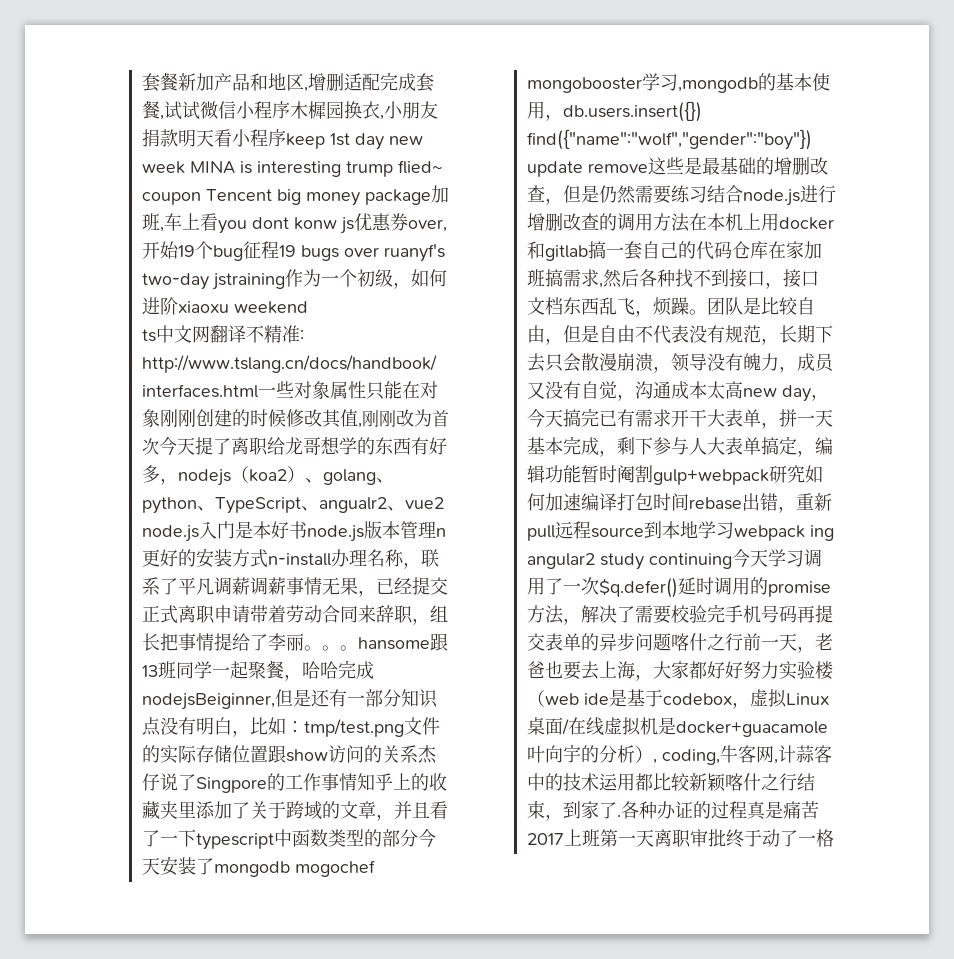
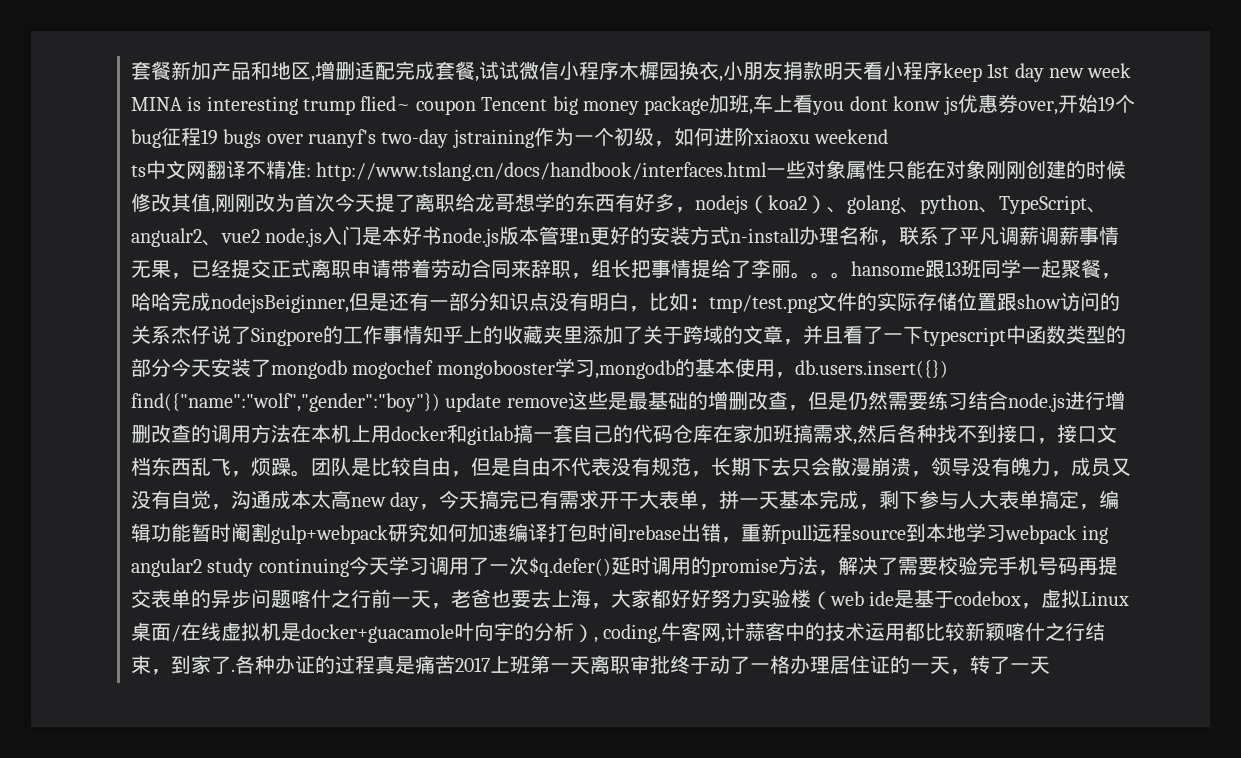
- 各种办证的过程真是痛苦2017上班第一天离职审批终于动了一格
+ 各种办证的过程真是痛苦2017上班第一天离职审批终于动了一格办理居住证的一天，转了一天

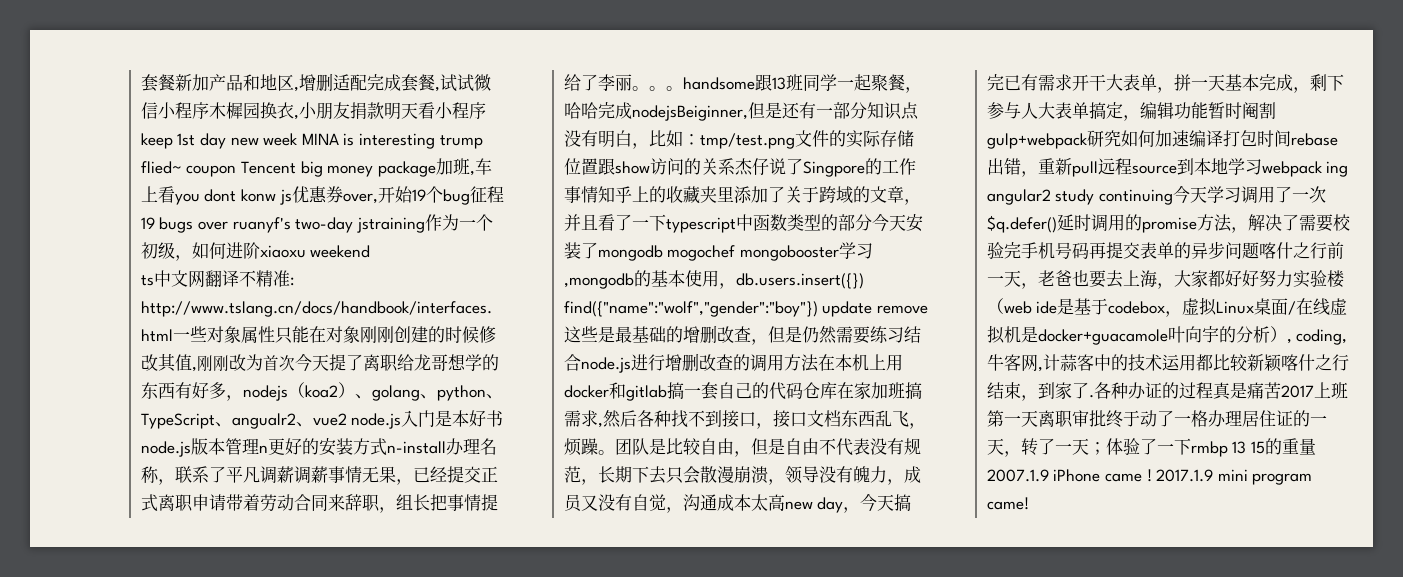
- 。hansome跟13班同学一起聚餐，哈哈完成nodejsBeiginner,但是还有一部分知识点没有明白，比如：
+ 。handsome跟13班同学一起聚餐，哈哈完成nodejsBeiginner,但是还有一部分知识点没有明白，比如：
- 各种办证的过程真是痛苦2017上班第一天离职审批终于动了一格办理居住证的一天，转了一天
+ 各种办证的过程真是痛苦2017上班第一天离职审批终于动了一格办理居住证的一天，转了一天；体验了一下rmbp 13 15的重量2007.1.9 iPhone came ! 2017.1.9 mini program came!

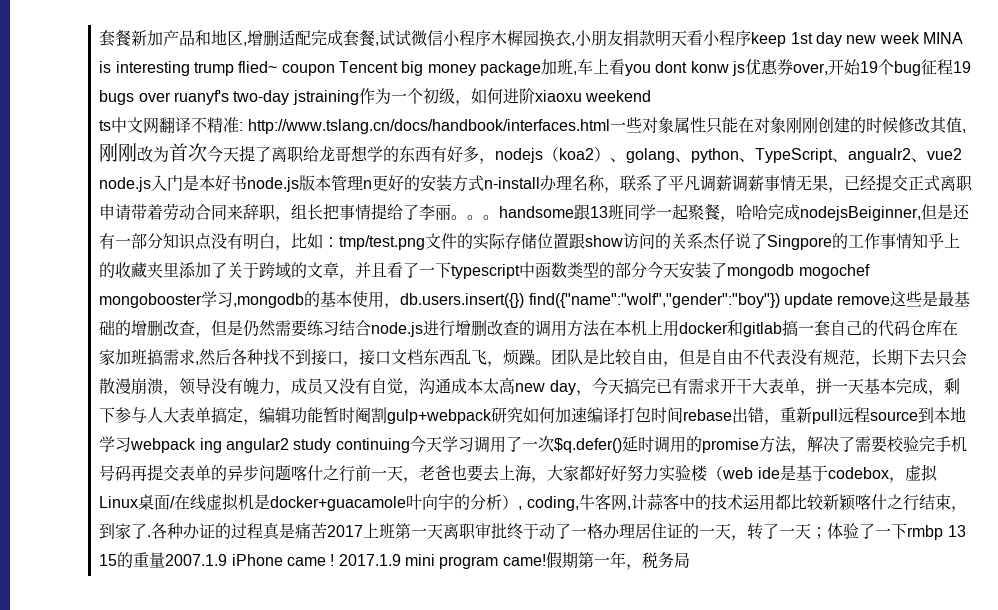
+ 假期第一年，税务局

